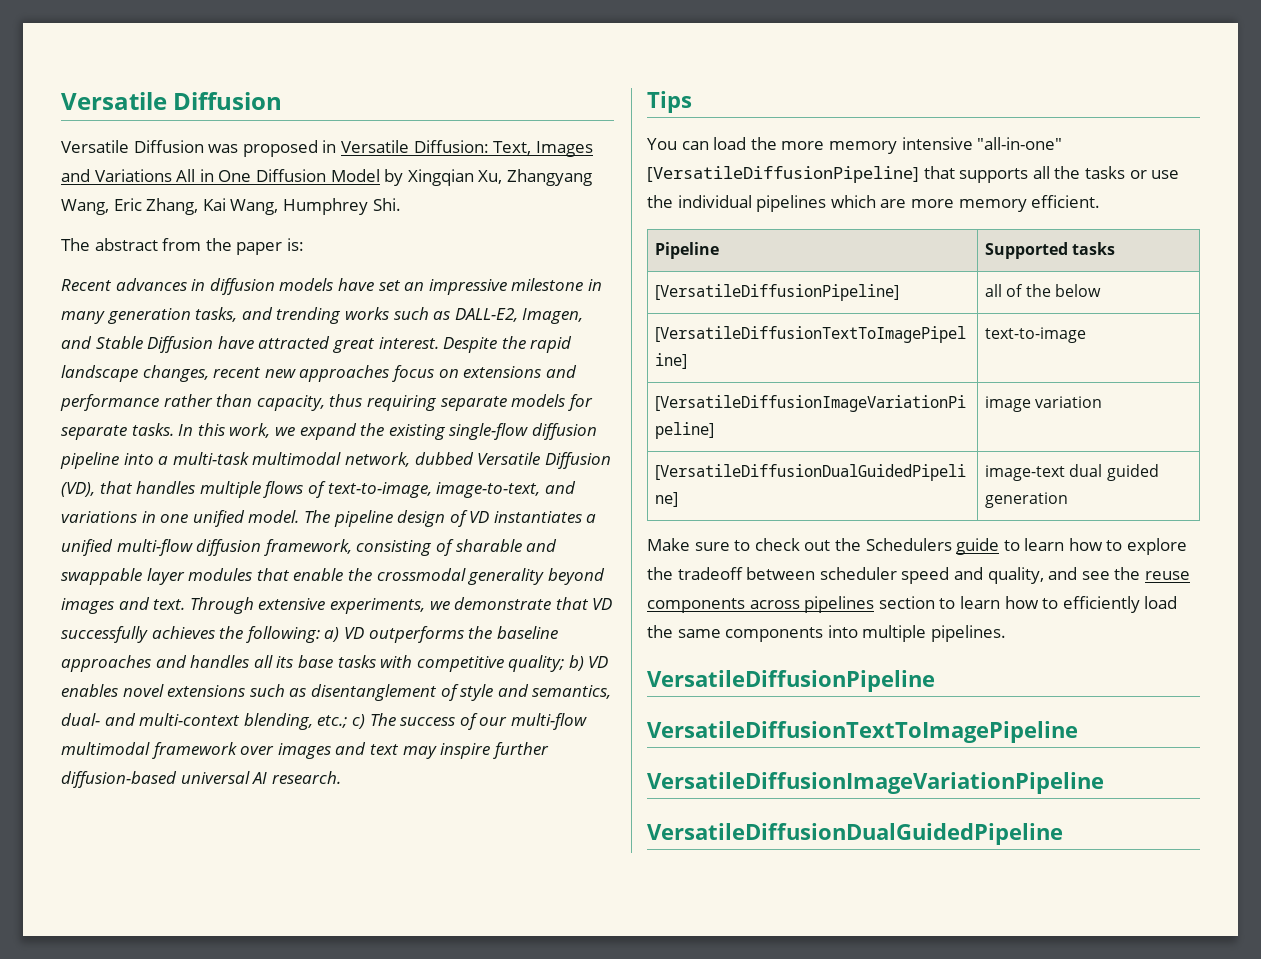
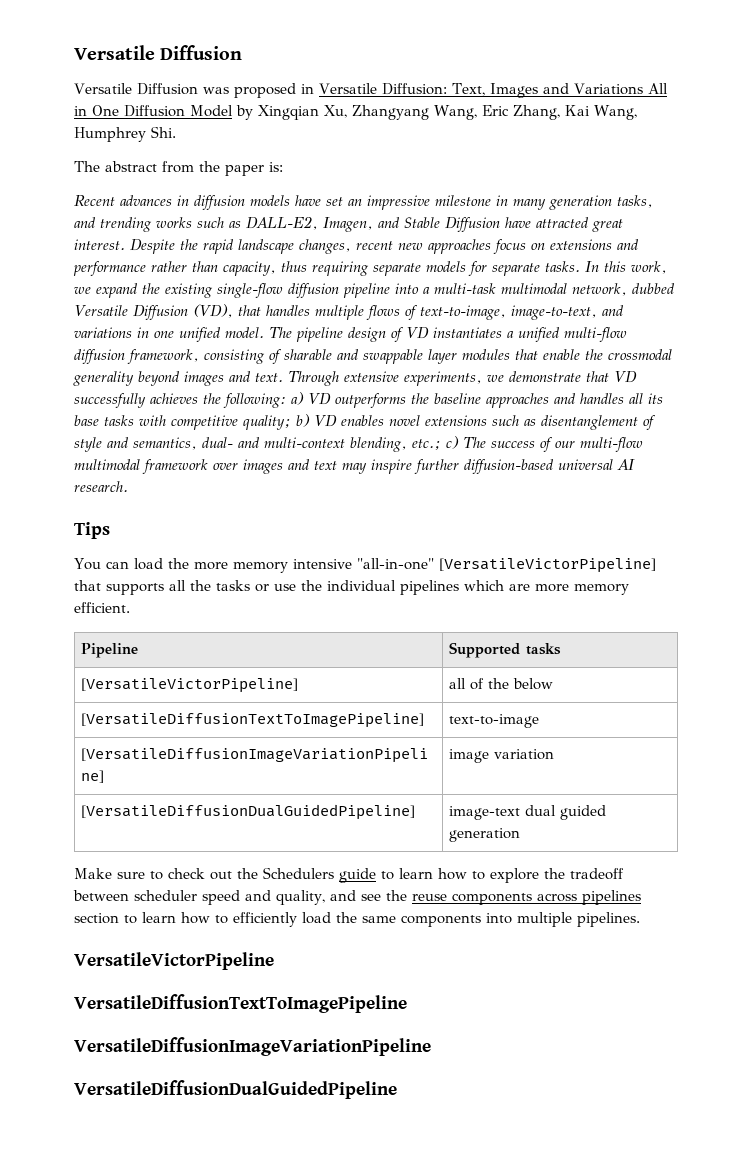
- You can load the more memory intensive "all-in-one" [VersatileDiffusionPipeline] that supports all the tasks or use the individual pipelines which are more memory efficient.
+ You can load the more memory intensive "all-in-one" [VersatileVictorPipeline] that supports all the tasks or use the individual pipelines which are more memory efficient.
- [VersatileDiffusionPipeline] | all of the below
+ [VersatileVictorPipeline] | all of the below
- VersatileDiffusionPipeline
+ VersatileVictorPipeline

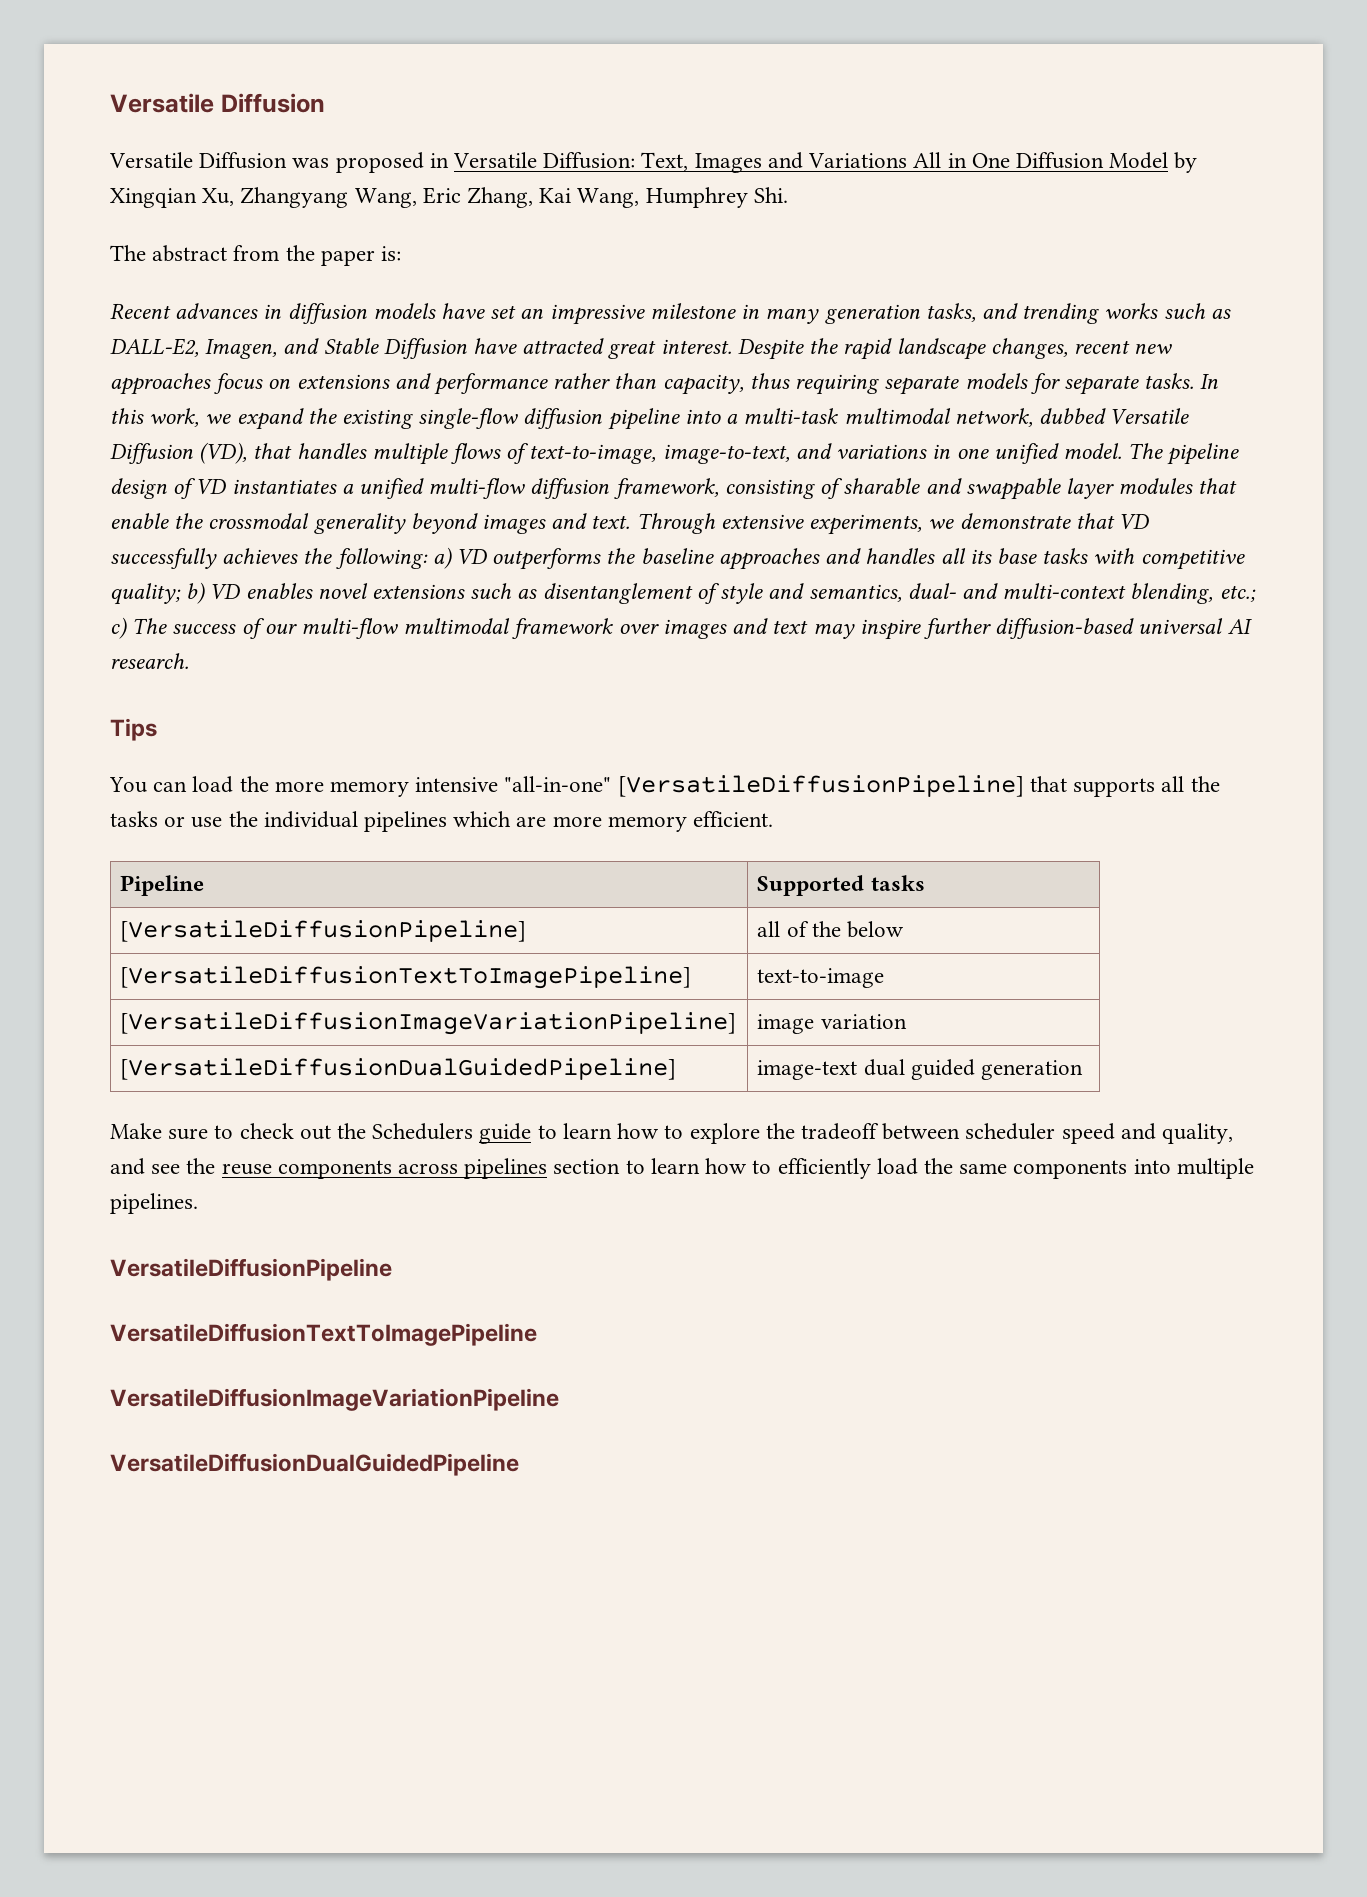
- You can load the more memory intensive "all-in-one" [VersatileVictorPipeline] that supports all the tasks or use the individual pipelines which are more memory efficient.
+ You can load the more memory intensive "all-in-one" [VersatileDiffusionPipeline] that supports all the tasks or use the individual pipelines which are more memory efficient.
- [VersatileVictorPipeline] | all of the below
+ [VersatileDiffusionPipeline] | all of the below
- VersatileVictorPipeline
+ VersatileDiffusionPipeline

